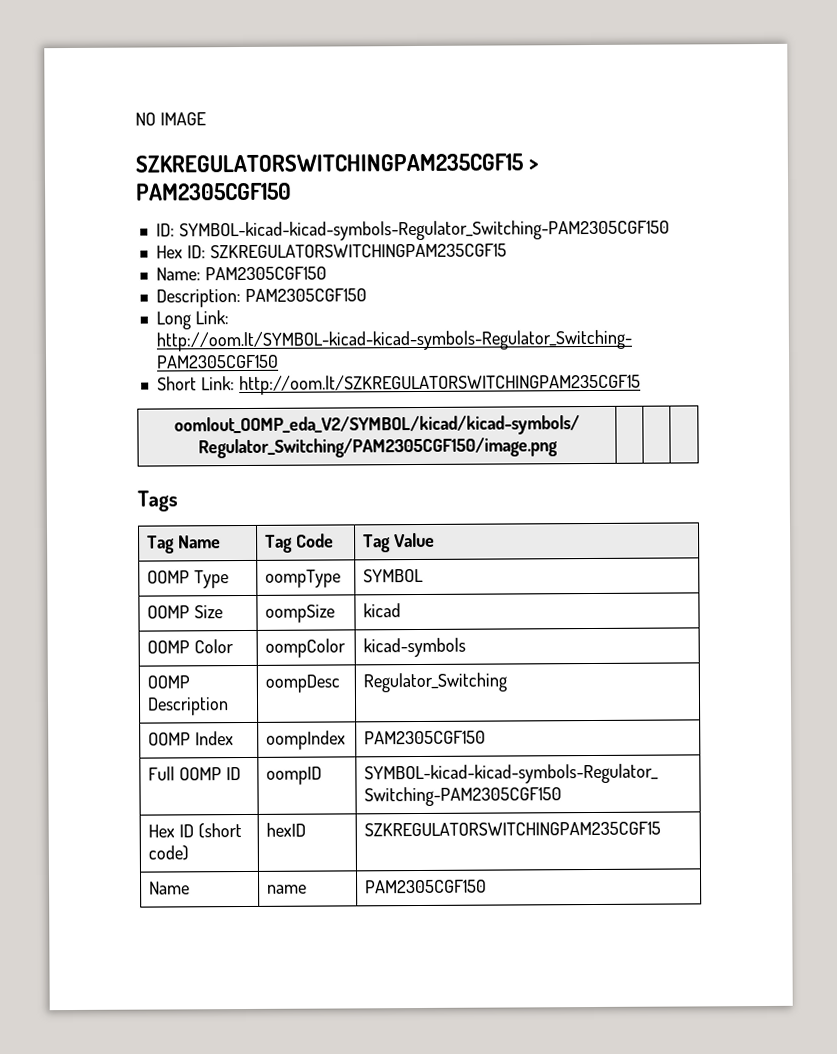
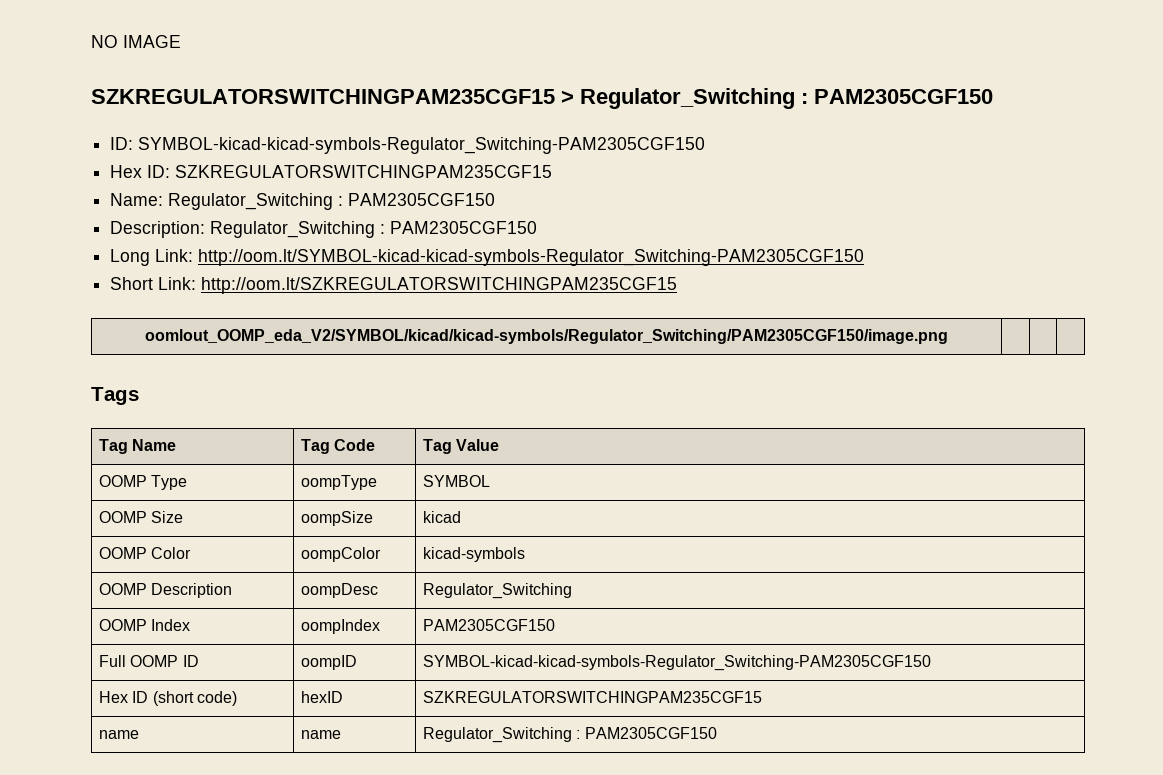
- SZKREGULATORSWITCHINGPAM235CGF15 > PAM2305CGF150
+ SZKREGULATORSWITCHINGPAM235CGF15 > Regulator_Switching : PAM2305CGF150
- Name: PAM2305CGF150
+ Name: Regulator_Switching : PAM2305CGF150
- Description: PAM2305CGF150
+ Description: Regulator_Switching : PAM2305CGF150
- Name | name | PAM2305CGF150
+ name | name | Regulator_Switching : PAM2305CGF150

